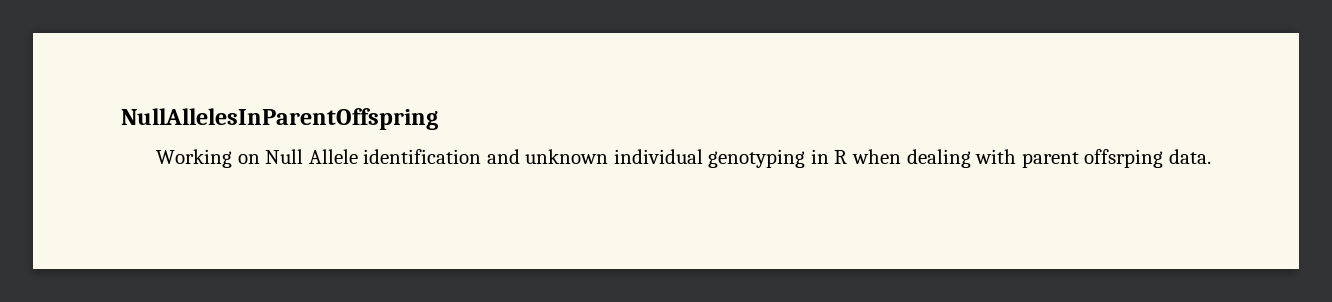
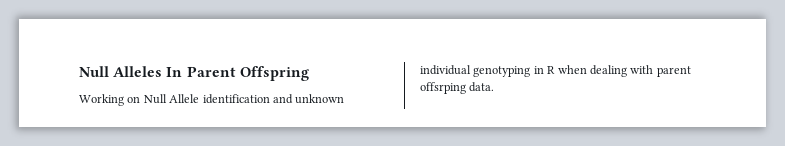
- NullAllelesInParentOffspring
+ Null Alleles In Parent Offspring

